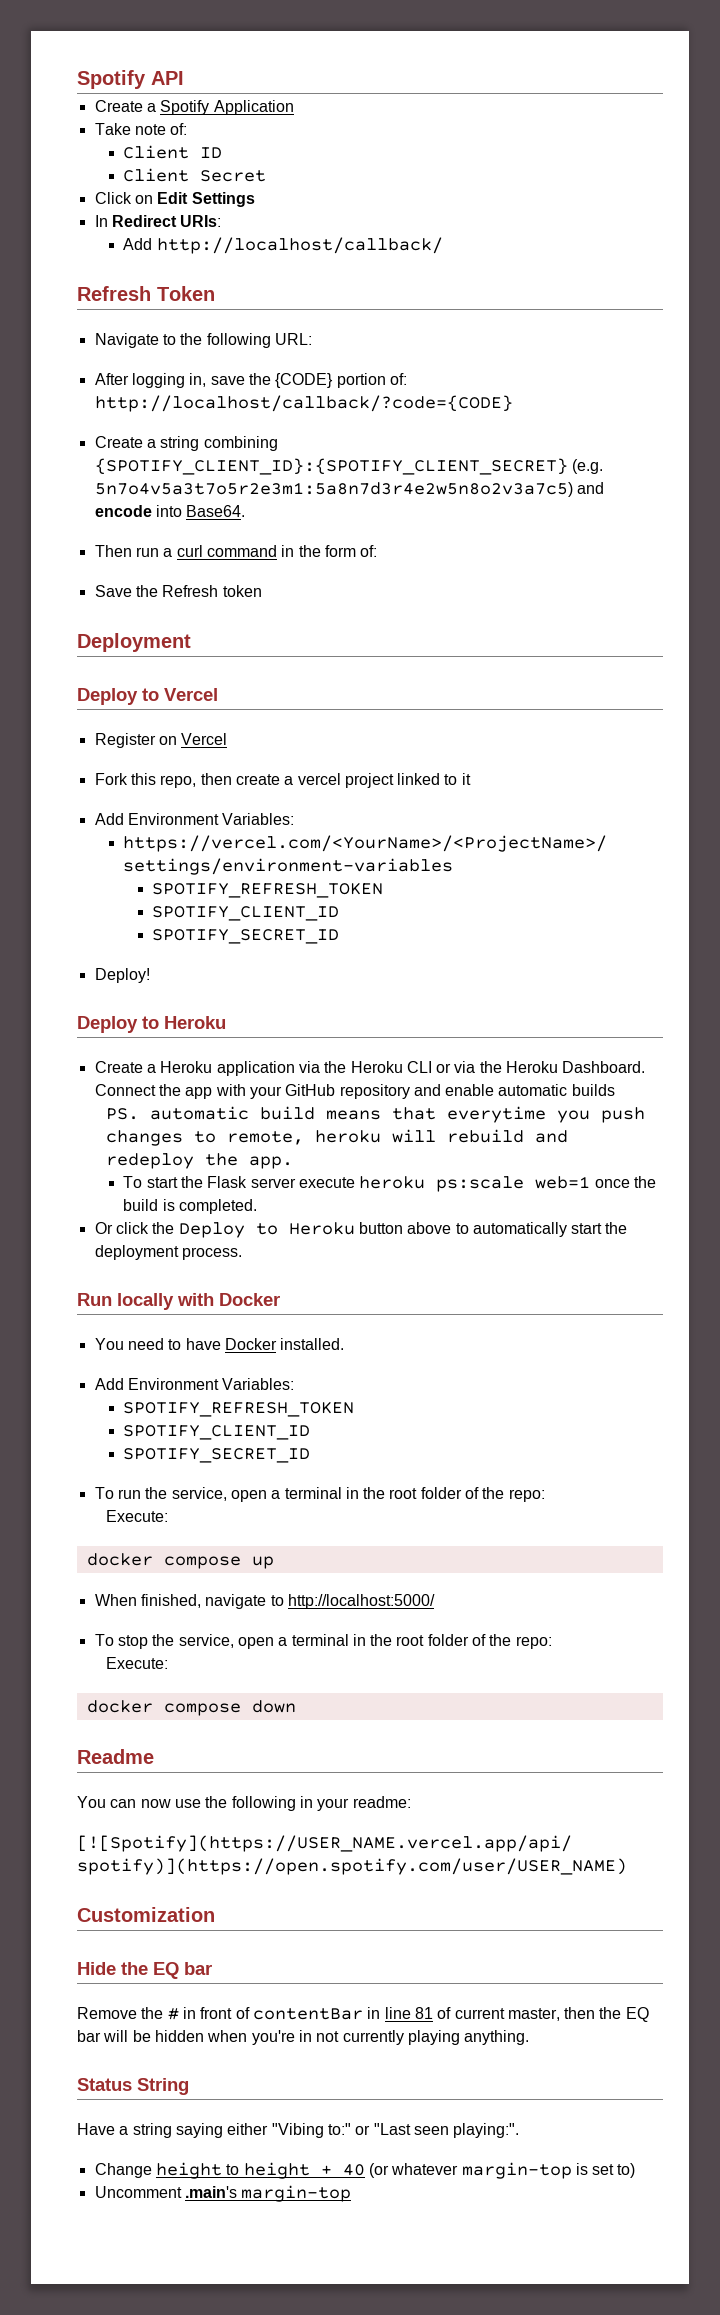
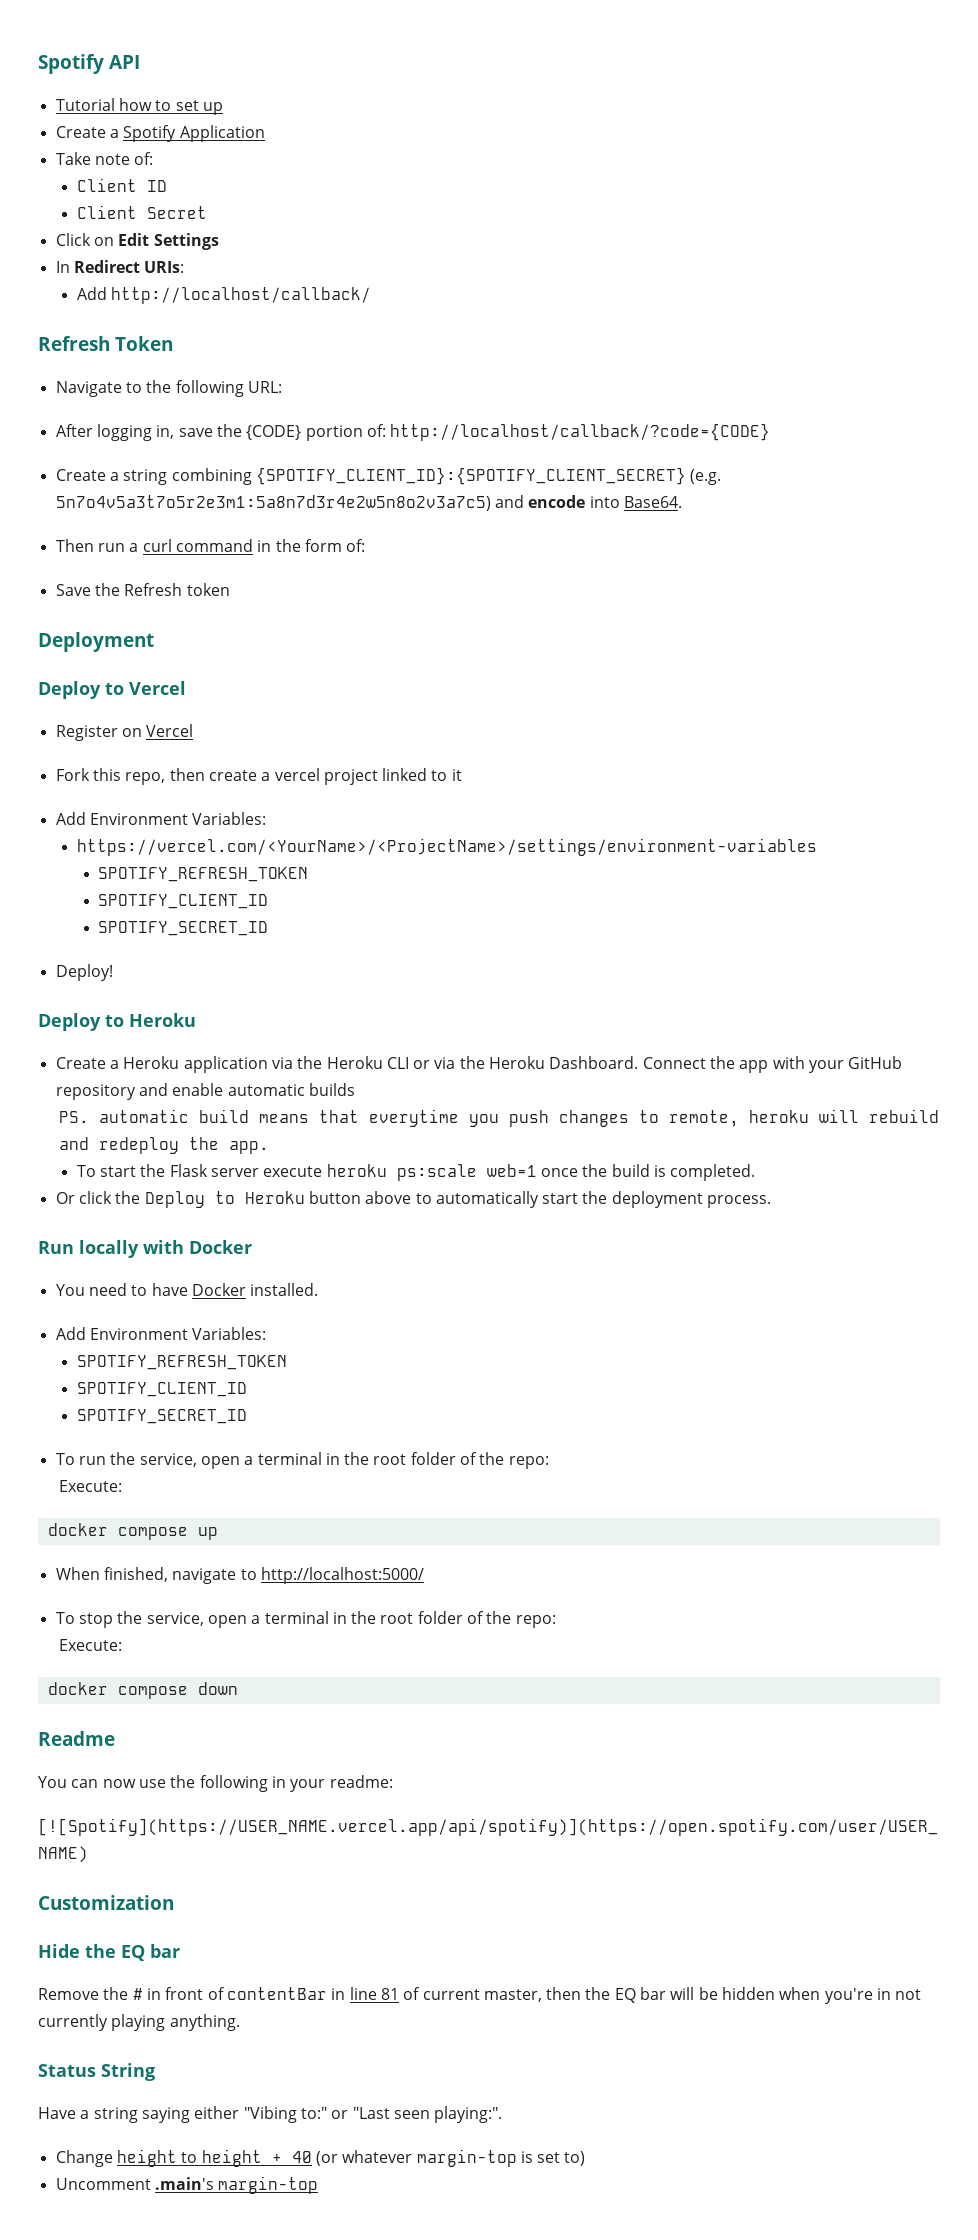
+ Tutorial how to set up

